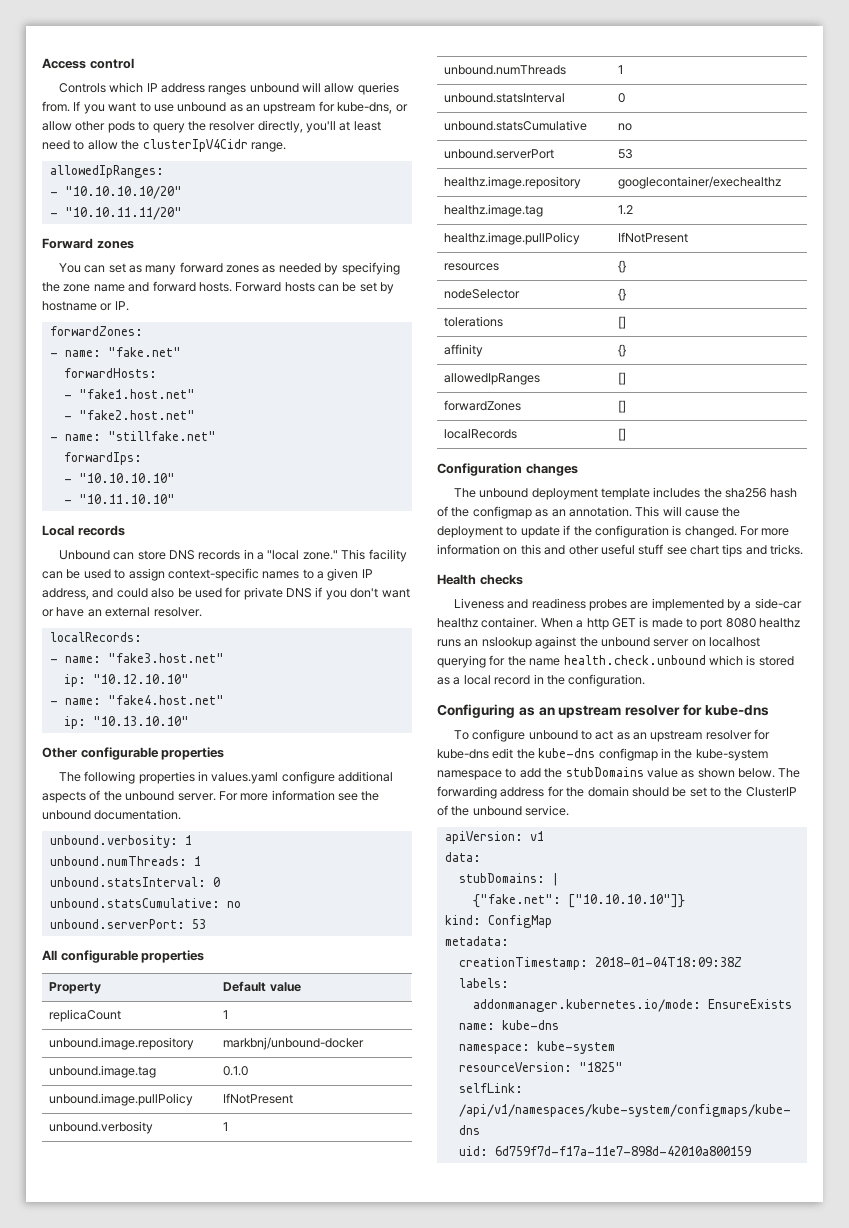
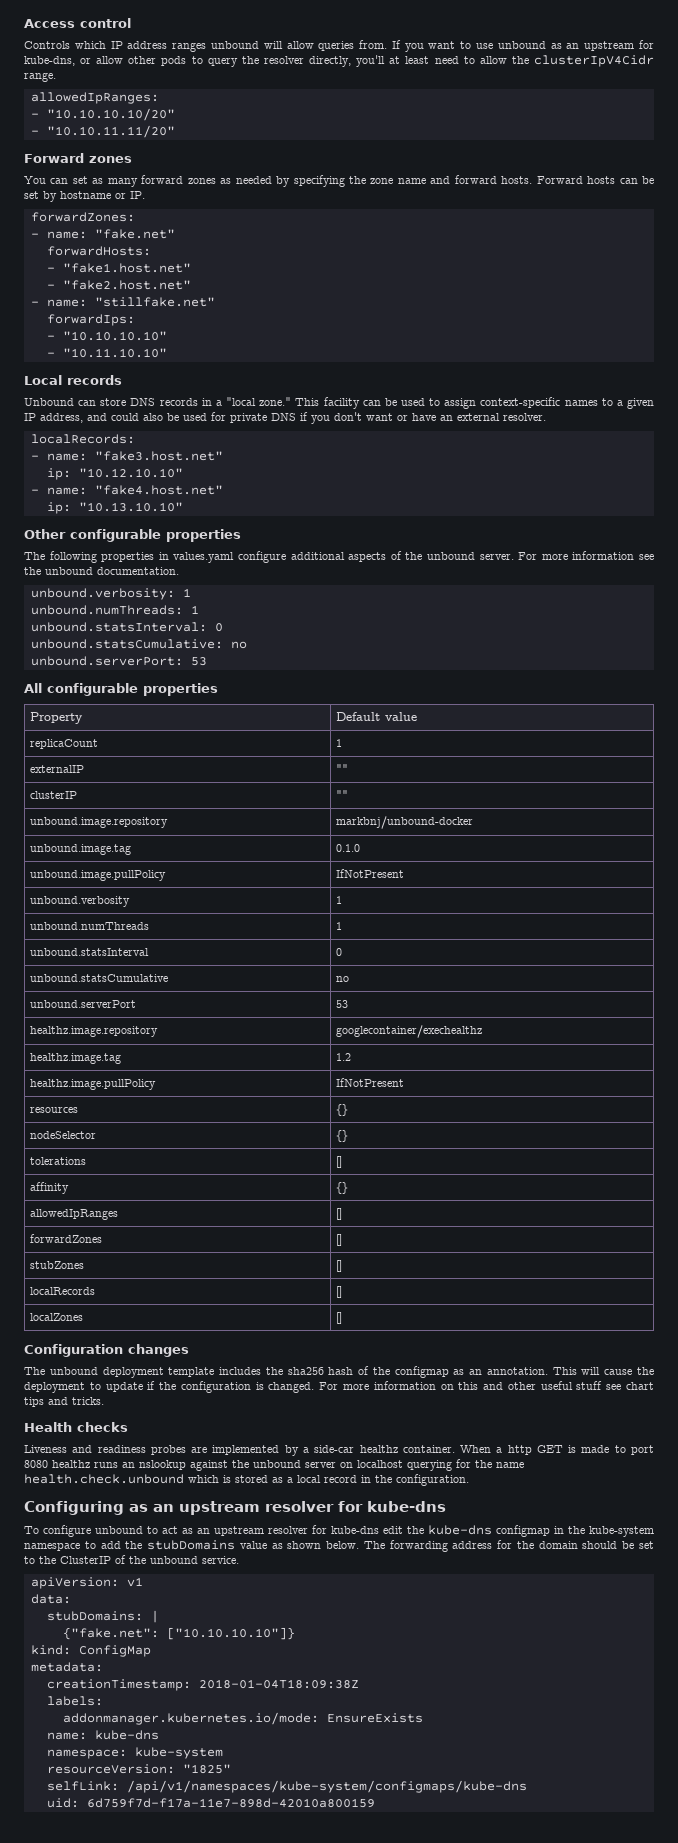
+ externalIP | ""
+ clusterIP | ""
+ stubZones | []
+ localZones | []

